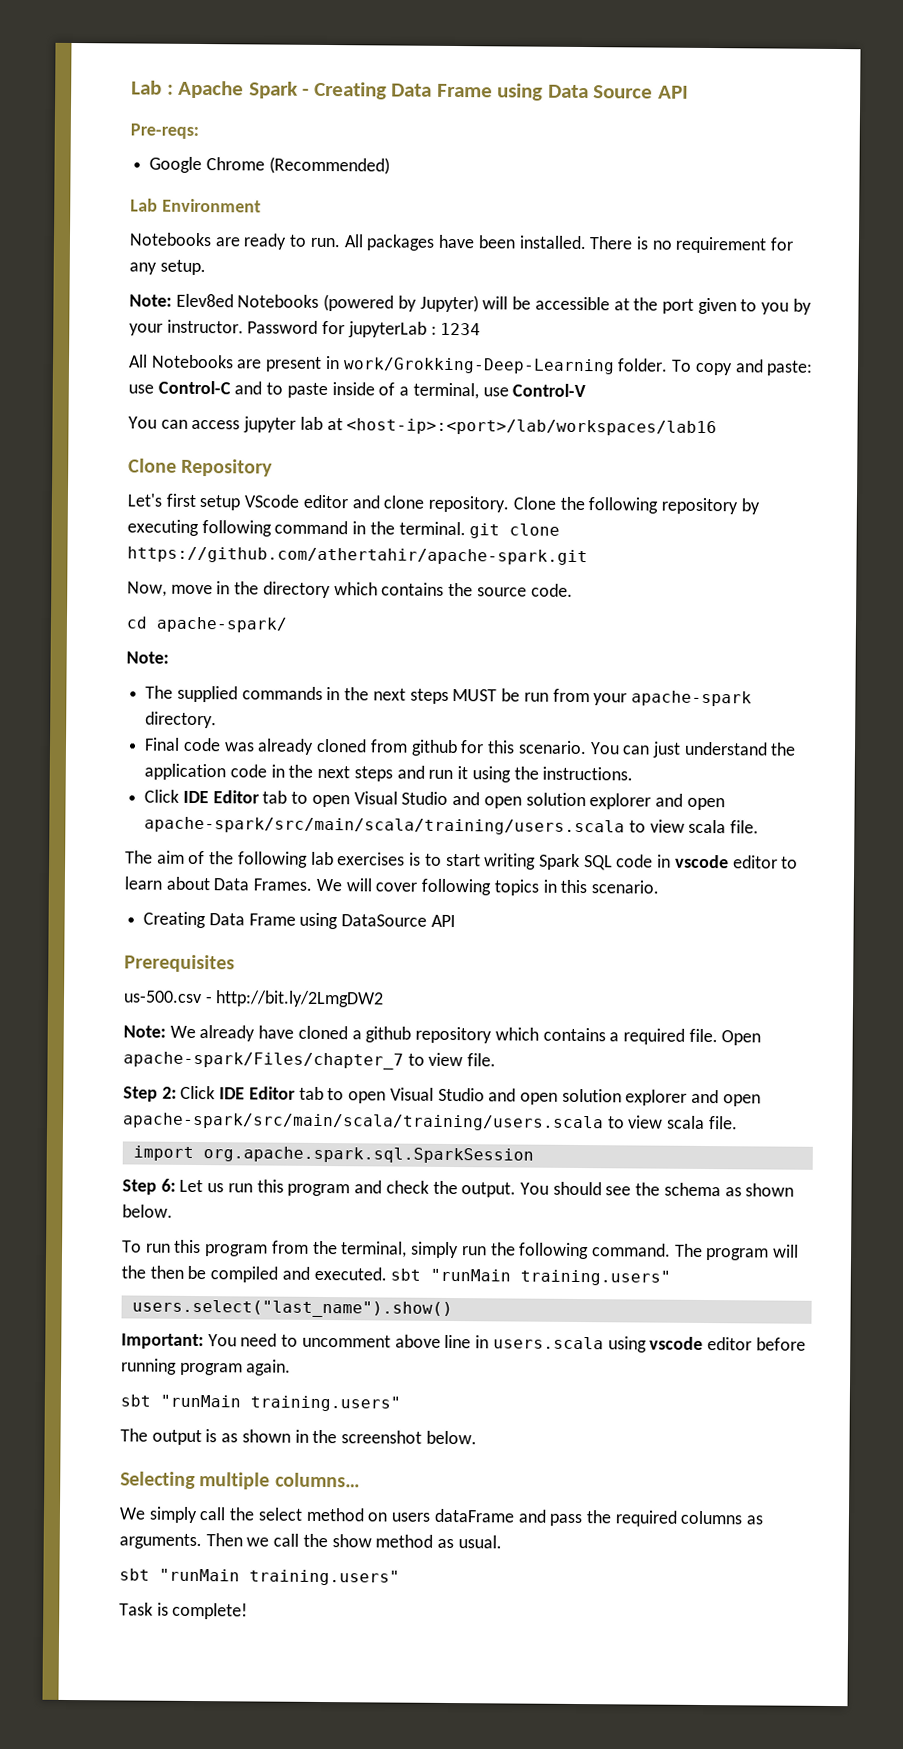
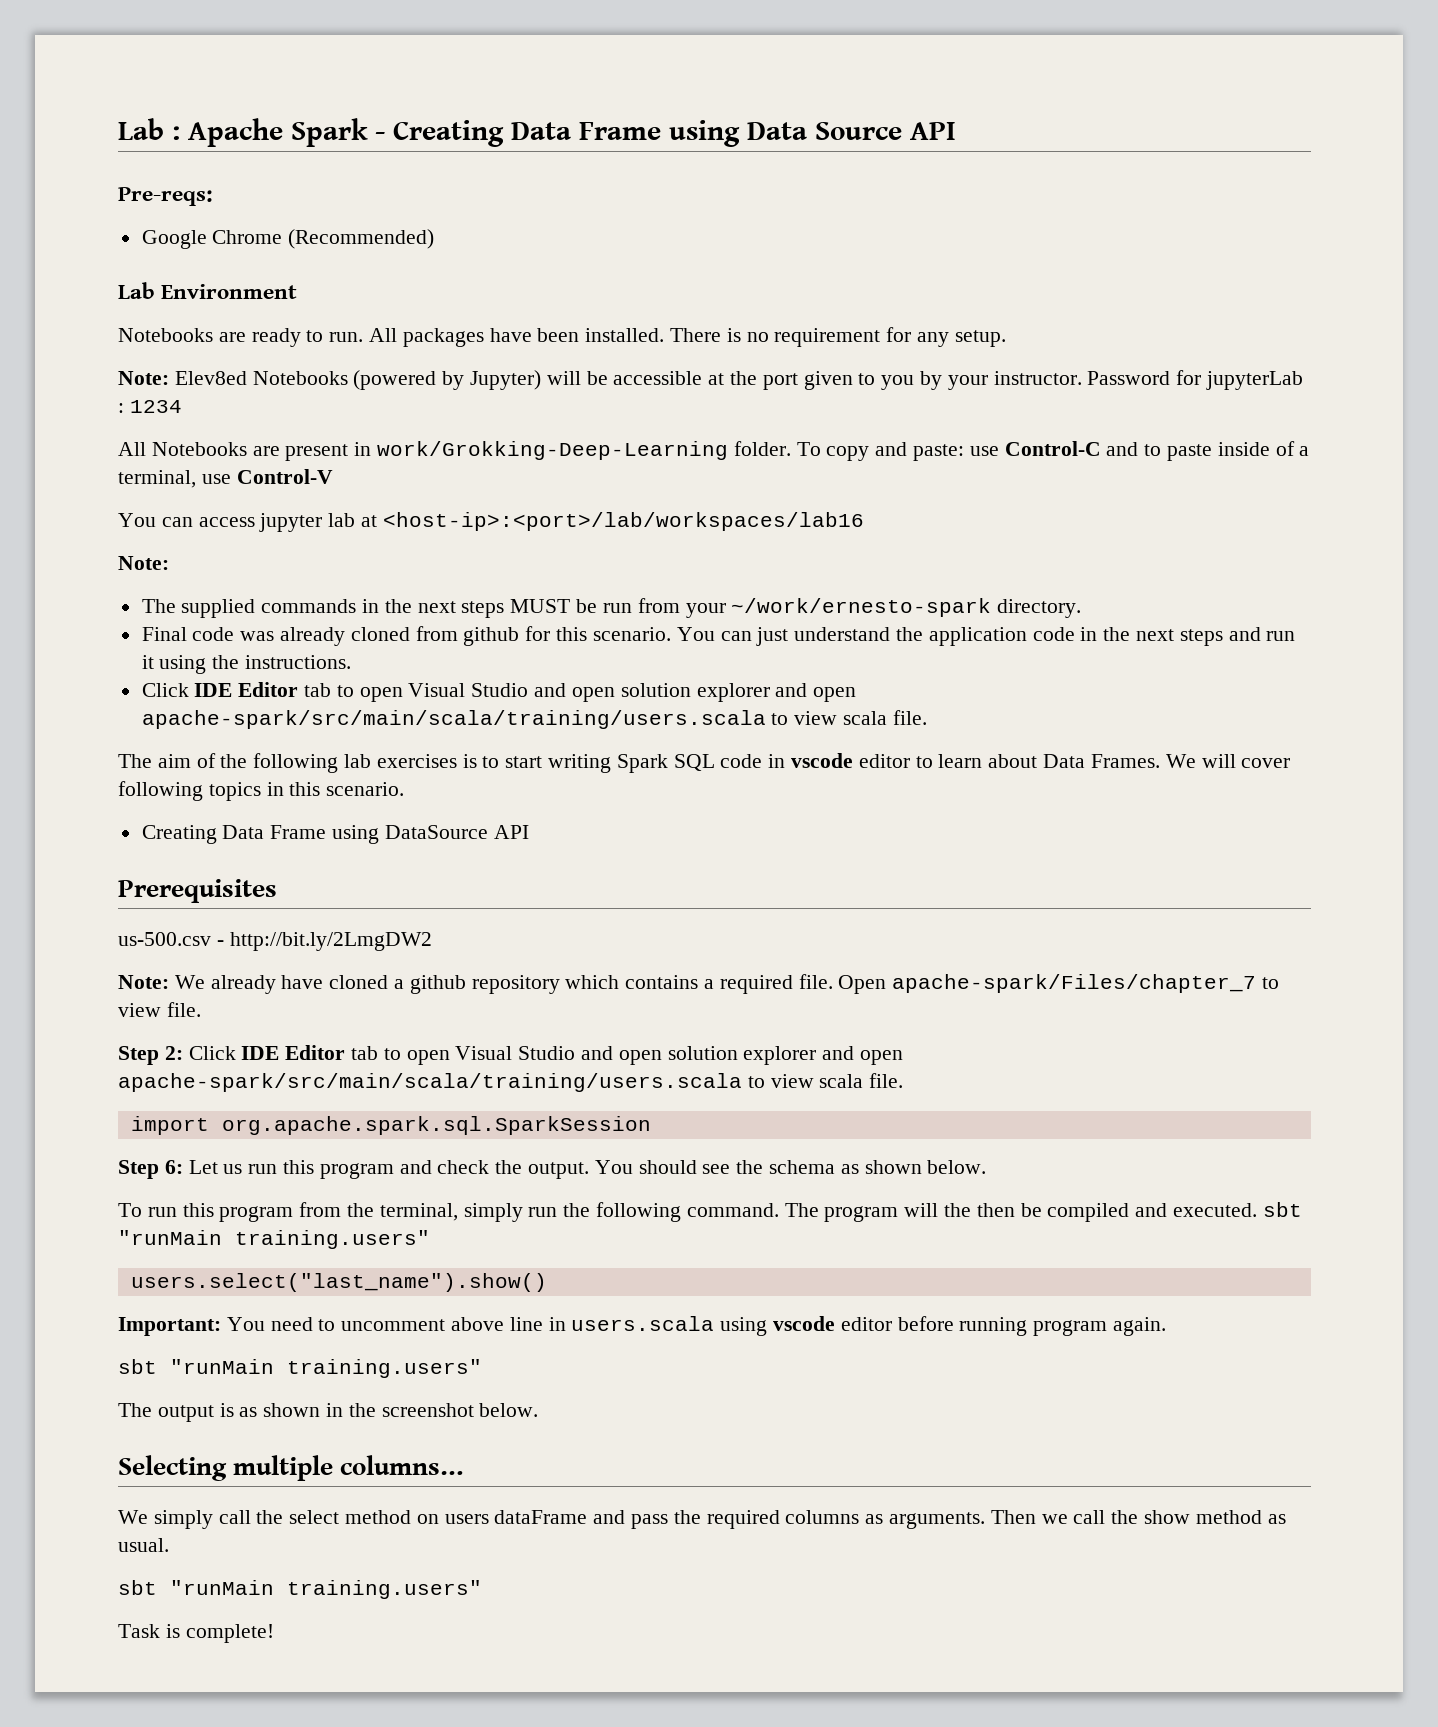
- Clone Repository
- Let's first setup VScode editor and clone repository. Clone the following repository by executing following command in the terminal. git clone https://github.com/athertahir/apache-spark.git
- Now, move in the directory which contains the source code.
- cd apache-spark/
- The supplied commands in the next steps MUST be run from your apache-spark directory.
+ The supplied commands in the next steps MUST be run from your ~/work/ernesto-spark directory.

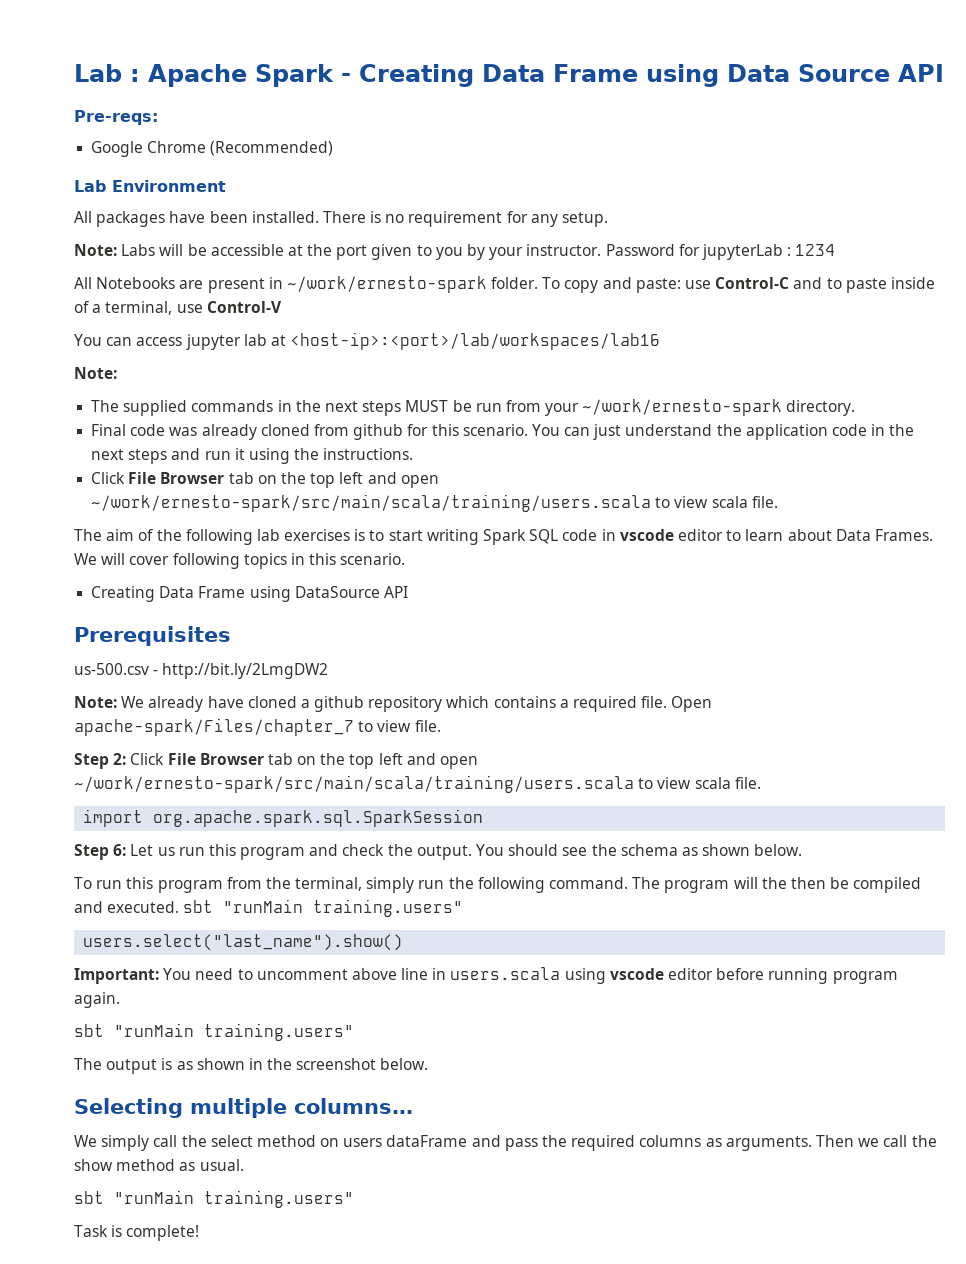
- Notebooks are ready to run.
- Note: Elev8ed Notebooks (powered by Jupyter) will be accessible at the port given to you by your instructor.
+ Note: Labs will be accessible at the port given to you by your instructor.
- All Notebooks are present in work/Grokking-Deep-Learning folder.
+ All Notebooks are present in ~/work/ernesto-spark folder.
  You can just understand the application code in the next steps and run it using the instructions.
- Click IDE Editor tab to open Visual Studio and open solution explorer and open apache-spark/src/main/scala/training/users.scala to view scala file.
+ Click File Browser tab on the top left and open ~/work/ernesto-spark/src/main/scala/training/users.scala to view scala file.
- Step 2: Click IDE Editor tab to open Visual Studio and open solution explorer and open apache-spark/src/main/scala/training/users.scala to view scala file.
+ Step 2: Click File Browser tab on the top left and open ~/work/ernesto-spark/src/main/scala/training/users.scala to view scala file.

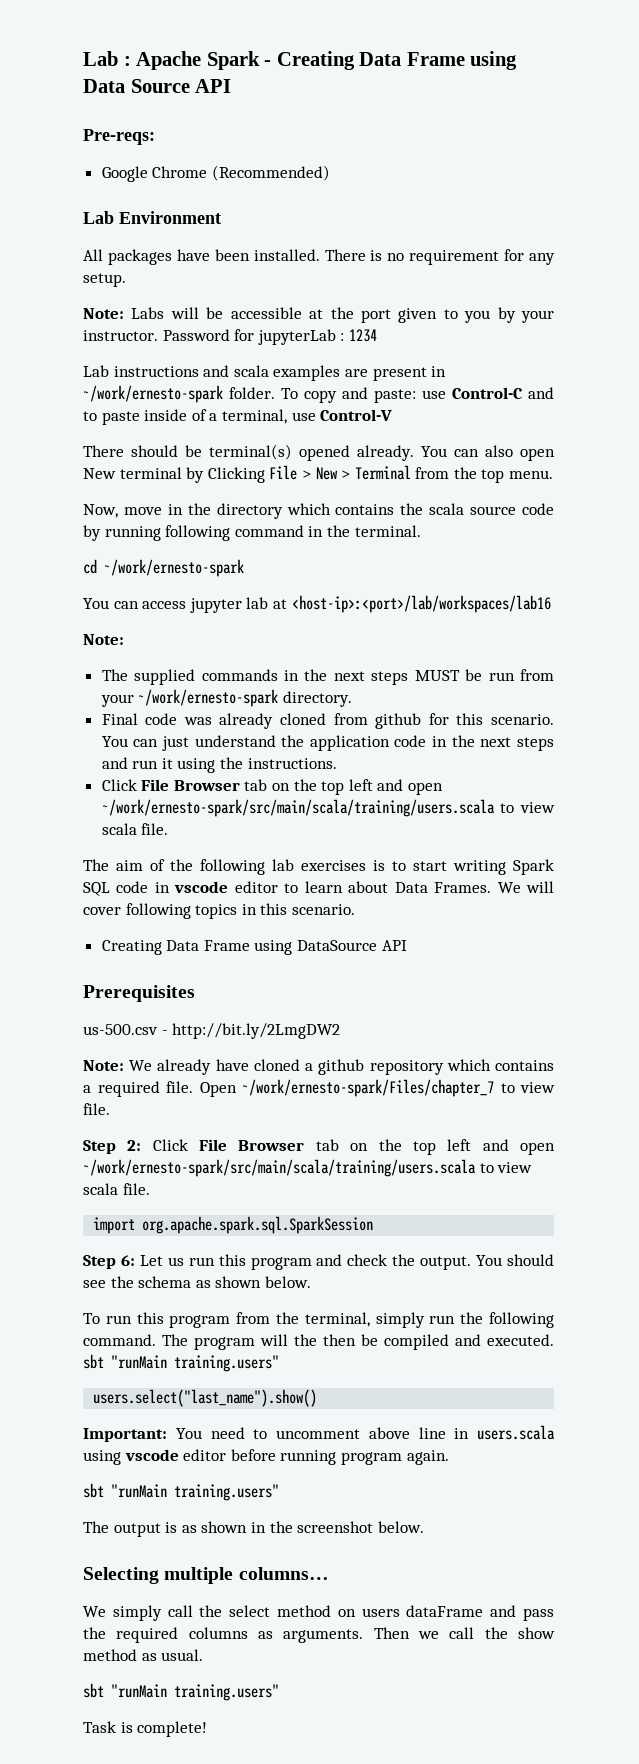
- All Notebooks are present in ~/work/ernesto-spark folder.
+ Lab instructions and scala examples are present in ~/work/ernesto-spark folder.
+ There should be terminal(s) opened already. You can also open New terminal by Clicking File > New > Terminal from the top menu.
+ Now, move in the directory which contains the scala source code by running following command in the terminal.
+ cd ~/work/ernesto-spark
- Open apache-spark/Files/chapter_7 to view file.
+ Open ~/work/ernesto-spark/Files/chapter_7 to view file.

